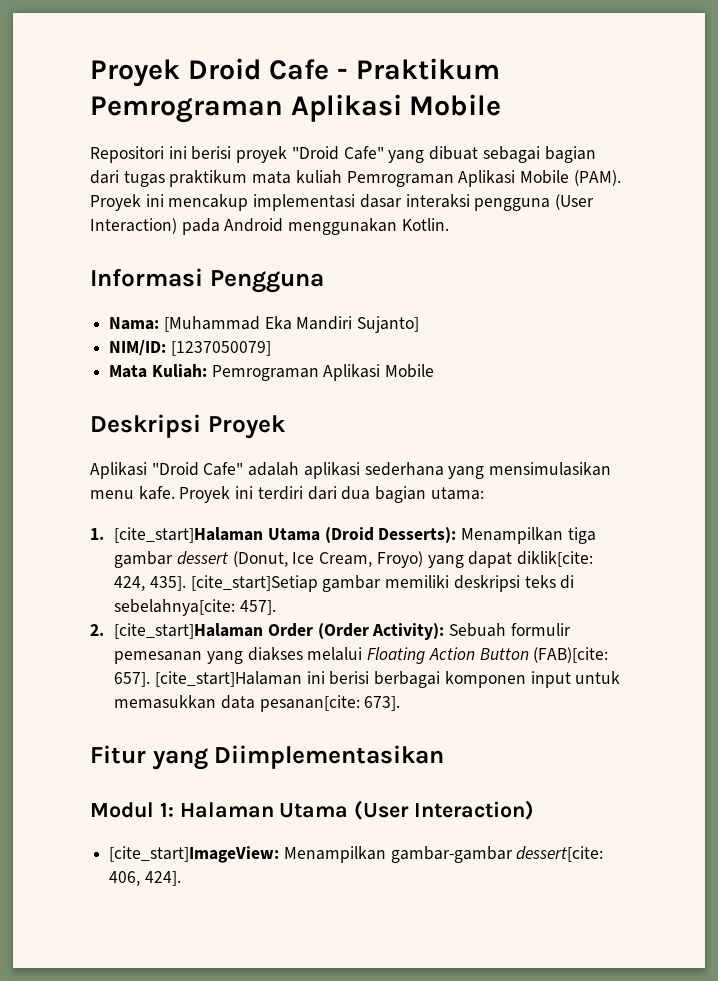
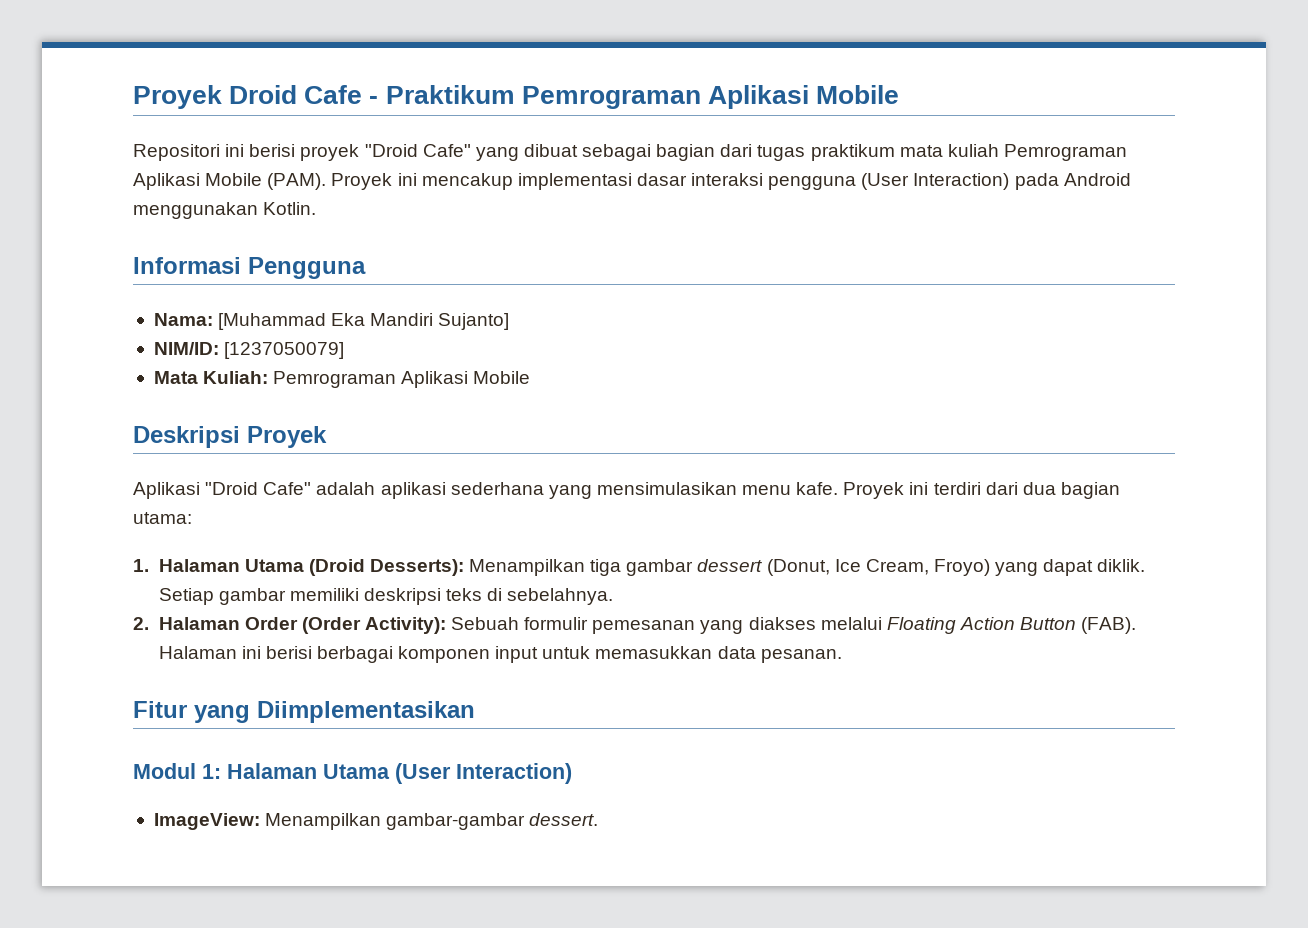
- 1. [cite_start]Halaman Utama (Droid Desserts): Menampilkan tiga gambar dessert (Donut, Ice Cream, Froyo) yang dapat diklik[cite: 424, 435]. [cite_start]Setiap gambar memiliki deskripsi teks di sebelahnya[cite: 457].
+ 1. Halaman Utama (Droid Desserts): Menampilkan tiga gambar dessert (Donut, Ice Cream, Froyo) yang dapat diklik. Setiap gambar memiliki deskripsi teks di sebelahnya.
- 2. [cite_start]Halaman Order (Order Activity): Sebuah formulir pemesanan yang diakses melalui Floating Action Button (FAB)[cite: 657]. [cite_start]Halaman ini berisi berbagai komponen input untuk memasukkan data pesanan[cite: 673].
+ 2. Halaman Order (Order Activity): Sebuah formulir pemesanan yang diakses melalui Floating Action Button (FAB). Halaman ini berisi berbagai komponen input untuk memasukkan data pesanan.
- [cite_start]ImageView: Menampilkan gambar-gambar dessert[cite: 406, 424].
+ ImageView: Menampilkan gambar-gambar dessert.

